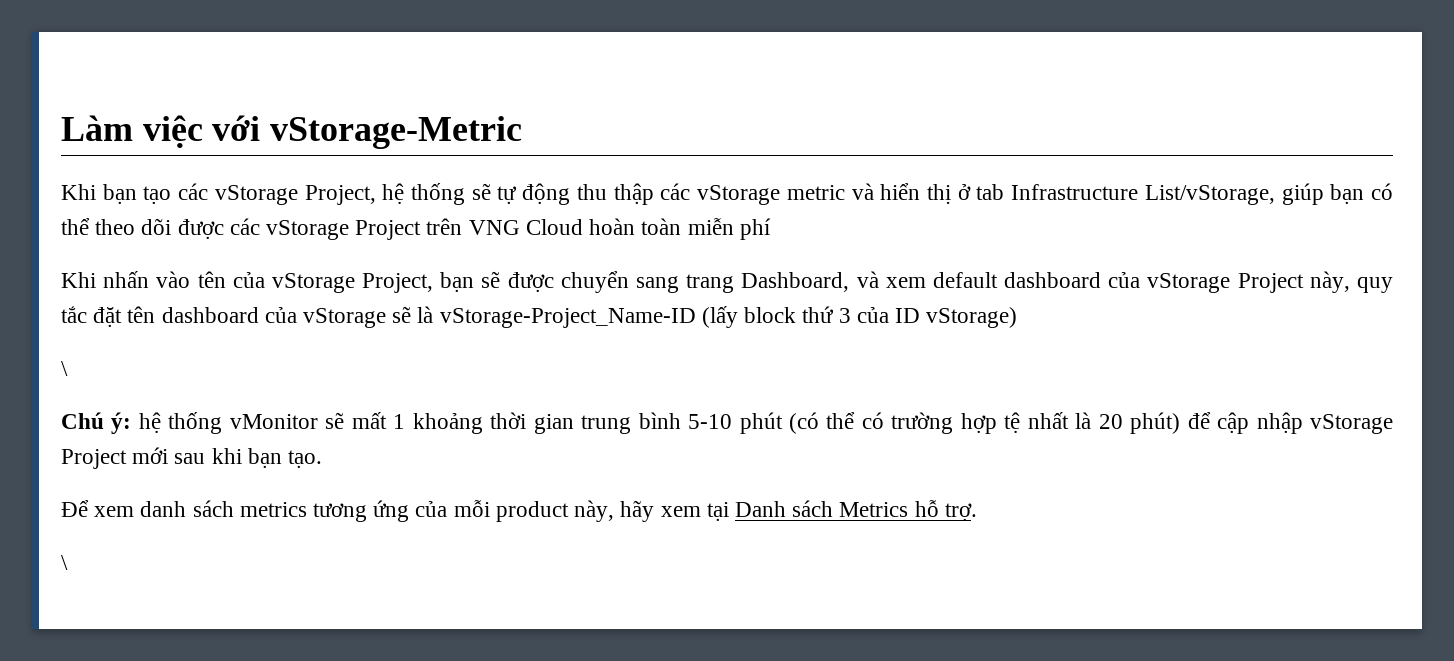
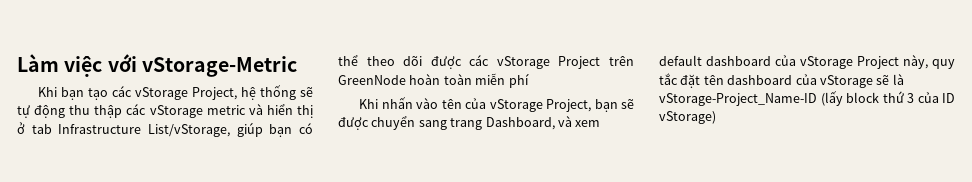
- Khi bạn tạo các vStorage Project, hệ thống sẽ tự động thu thập các vStorage metric và hiển thị ở tab Infrastructure List/vStorage, giúp bạn có thể theo dõi được các vStorage Project trên VNG Cloud hoàn toàn miễn phí
+ Khi bạn tạo các vStorage Project, hệ thống sẽ tự động thu thập các vStorage metric và hiển thị ở tab Infrastructure List/vStorage, giúp bạn có thể theo dõi được các vStorage Project trên GreenNode hoàn toàn miễn phí
  Khi nhấn vào tên của vStorage Project, bạn sẽ được chuyển sang trang Dashboard, và xem default dashboard của vStorage Project này, quy tắc đặt tên dashboard của vStorage sẽ là vStorage-Project_Name-ID (lấy block thứ 3 của ID vStorage)
- \
- Chú ý: hệ thống vMonitor sẽ mất 1 khoảng thời gian trung bình 5-10 phút (có thể có trường hợp tệ nhất là 20 phút) để cập nhập vStorage Project mới sau khi bạn tạo.
- Để xem danh sách metrics tương ứng của mỗi product này, hãy xem tại Danh sách Metrics hỗ trợ.
- \

